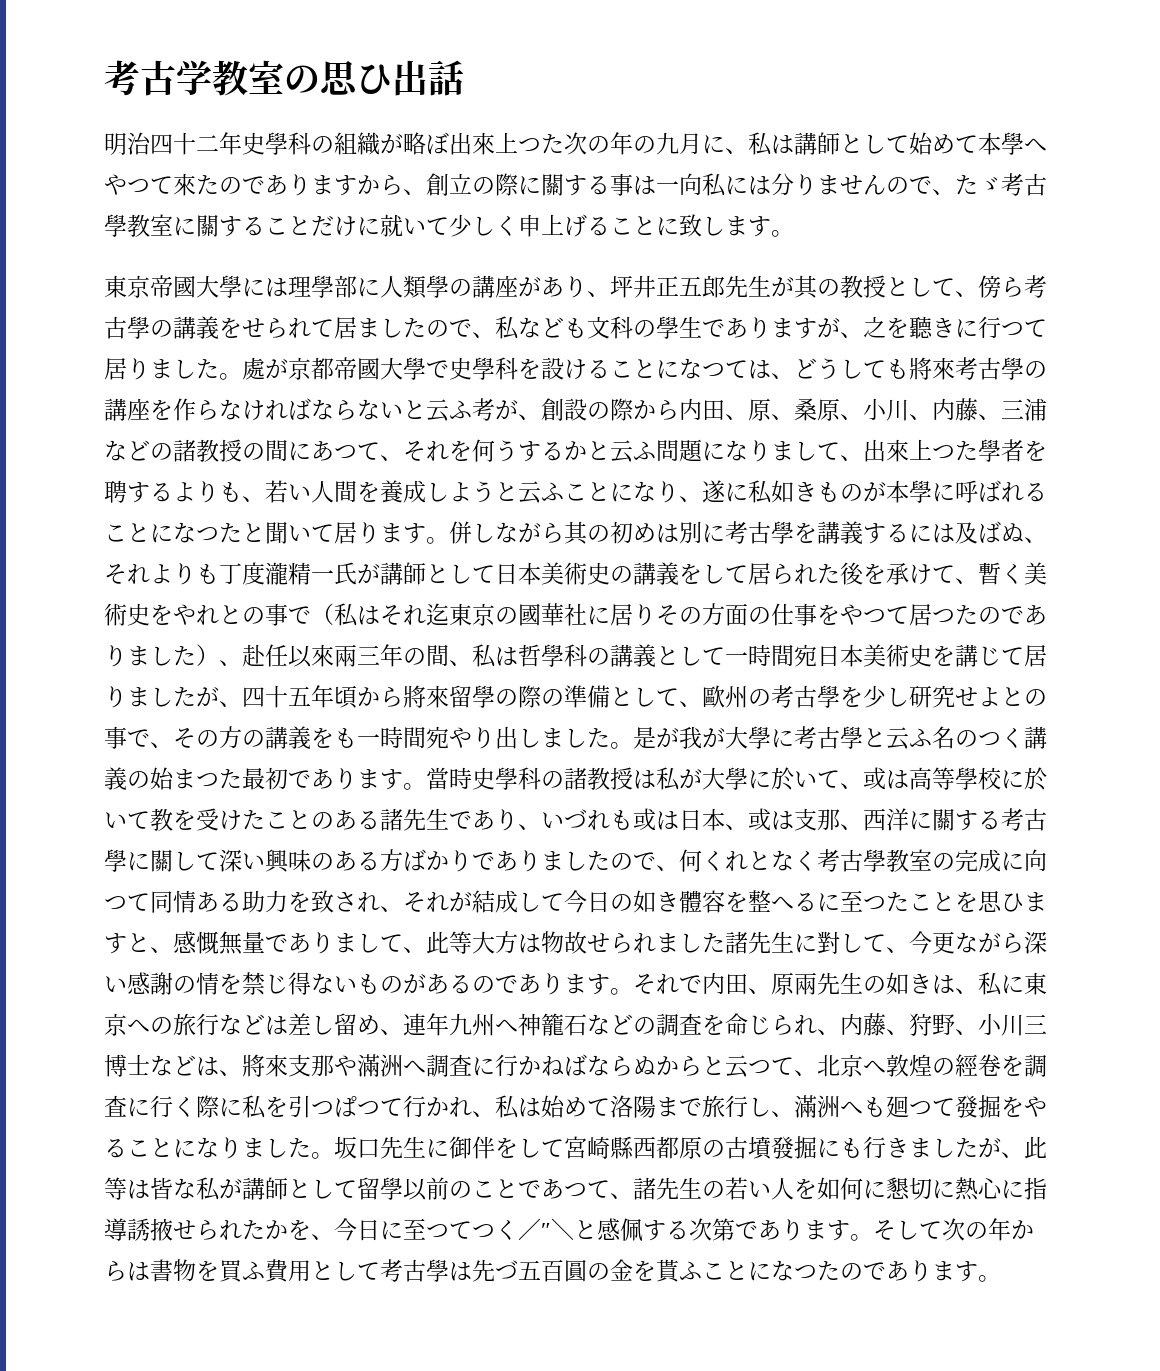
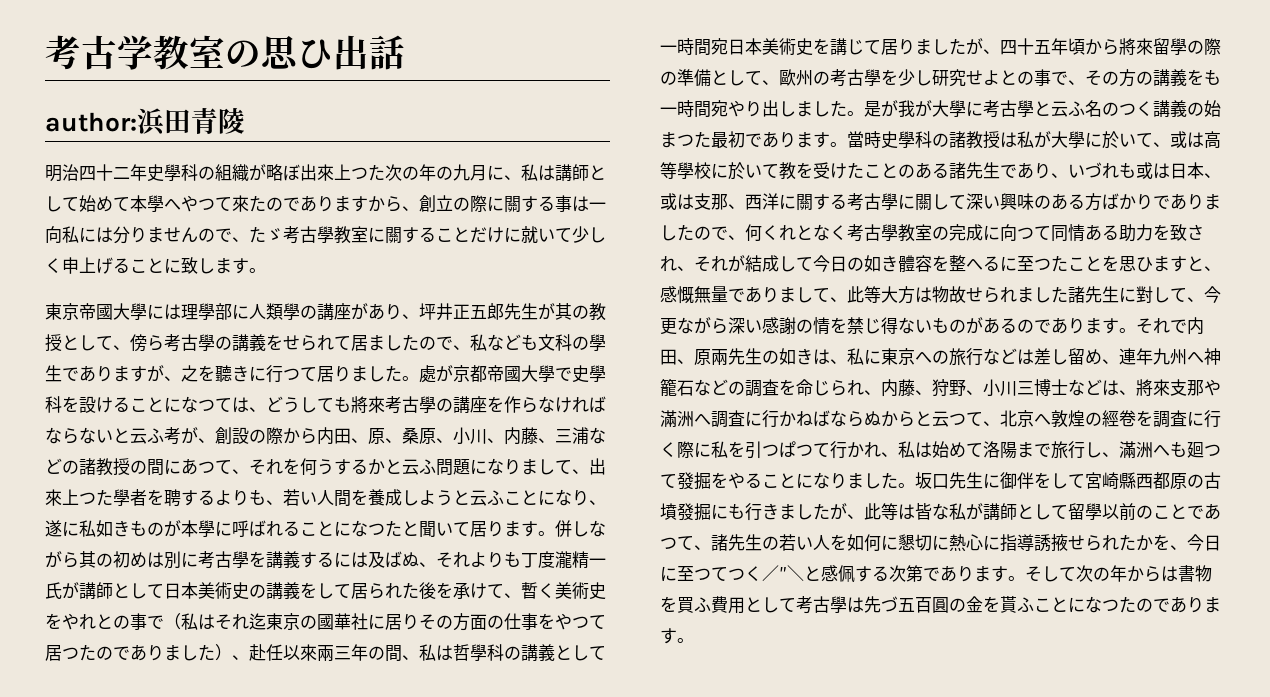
+ author:浜田青陵

